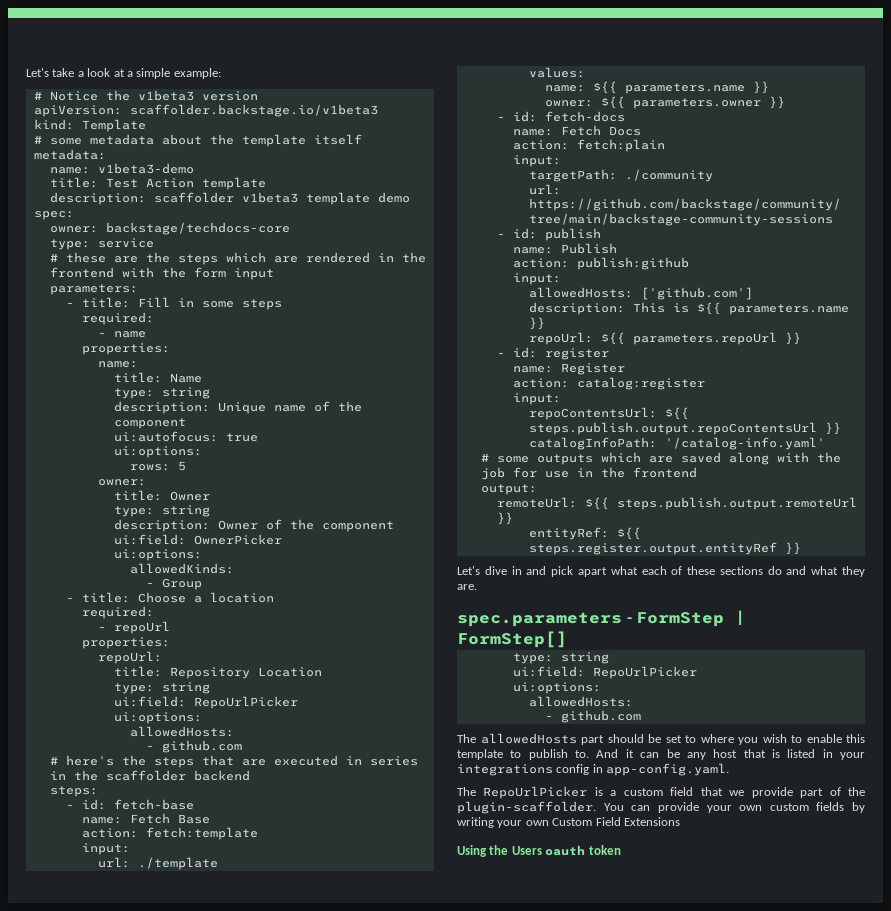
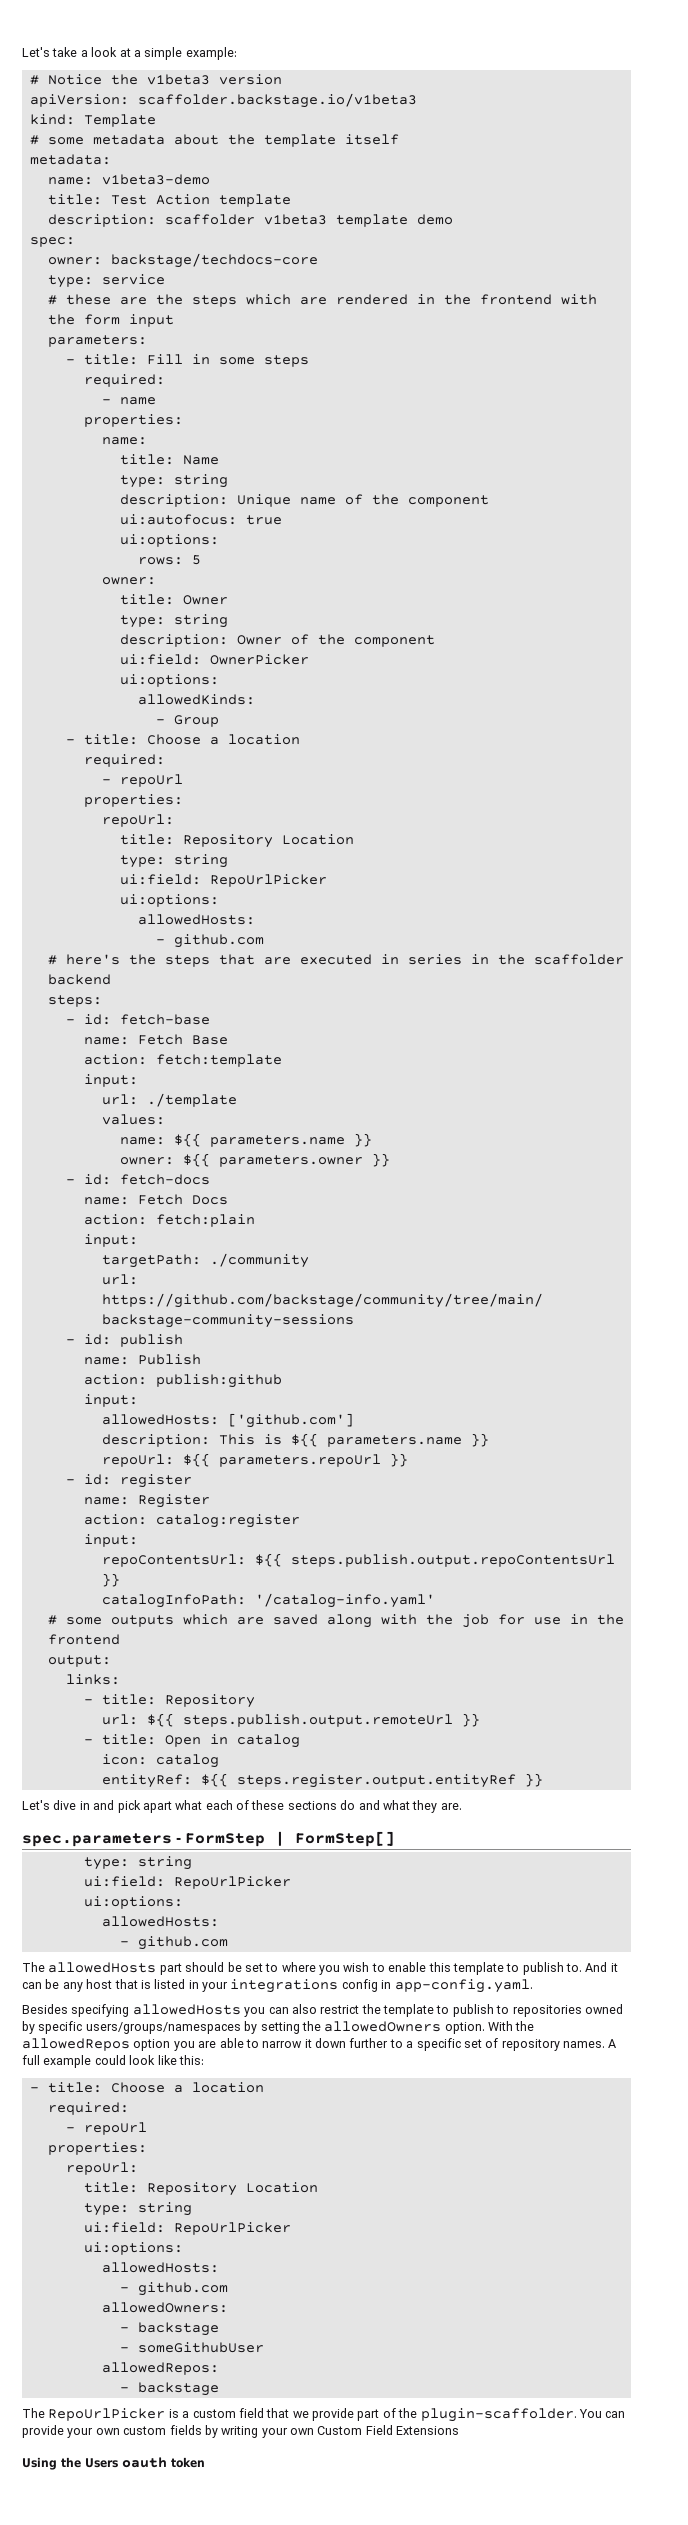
- remoteUrl: ${{ steps.publish.output.remoteUrl }}
+ links:
+ - title: Repository
+ url: ${{ steps.publish.output.remoteUrl }}
+ - title: Open in catalog
+ icon: catalog
+ Besides specifying allowedHosts you can also restrict the template to publish to repositories owned by specific users/groups/namespaces by setting the allowedOwners option. With the allowedRepos option you are able to narrow it down further to a specific set of repository names. A full example could look like this:
+ - title: Choose a location
+ required:
+ - repoUrl
+ properties:
+ repoUrl:
+ title: Repository Location
+ type: string
+ ui:field: RepoUrlPicker
+ ui:options:
+ allowedHosts:
+ - github.com
+ allowedOwners:
+ - backstage
+ - someGithubUser
+ allowedRepos:
+ - backstage

